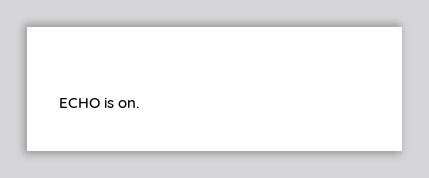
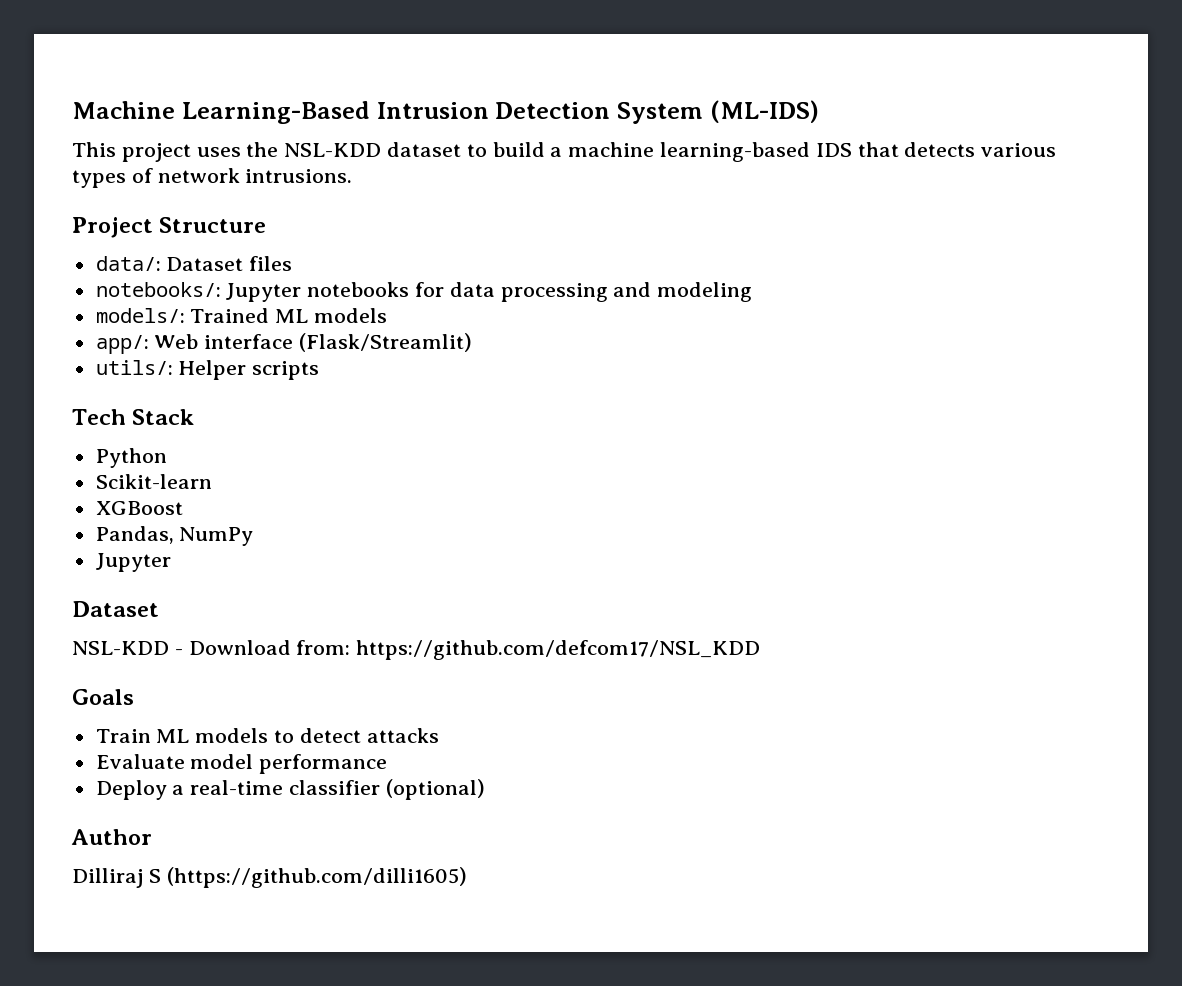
- ECHO is on.
+ Machine Learning-Based Intrusion Detection System (ML-IDS)
+ This project uses the NSL-KDD dataset to build a machine learning-based IDS that detects various types of network intrusions.
+ Project Structure
+ data/: Dataset files
+ notebooks/: Jupyter notebooks for data processing and modeling
+ models/: Trained ML models
+ app/: Web interface (Flask/Streamlit)
+ utils/: Helper scripts
+ Tech Stack
+ Python
+ Scikit-learn
+ XGBoost
+ Pandas, NumPy
+ Jupyter
+ Dataset
+ NSL-KDD - Download from: https://github.com/defcom17/NSL_KDD
+ Goals
+ Train ML models to detect attacks
+ Evaluate model performance
+ Deploy a real-time classifier (optional)
+ Author
+ Dilliraj S (https://github.com/dilli1605)

